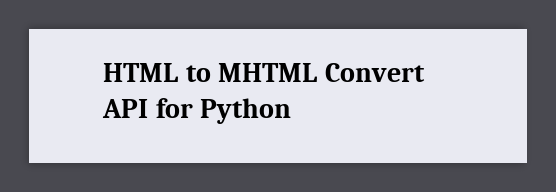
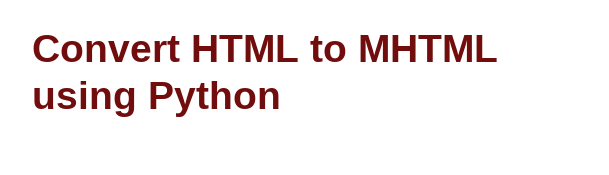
- HTML to MHTML Convert API for Python
+ Convert HTML to MHTML using Python

